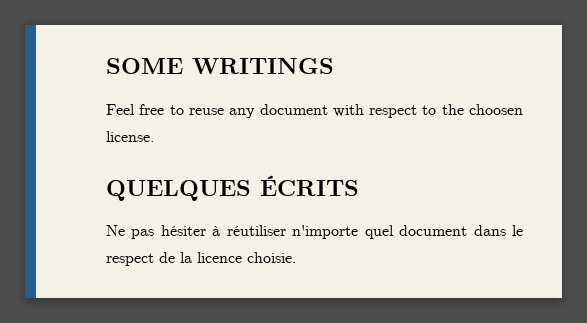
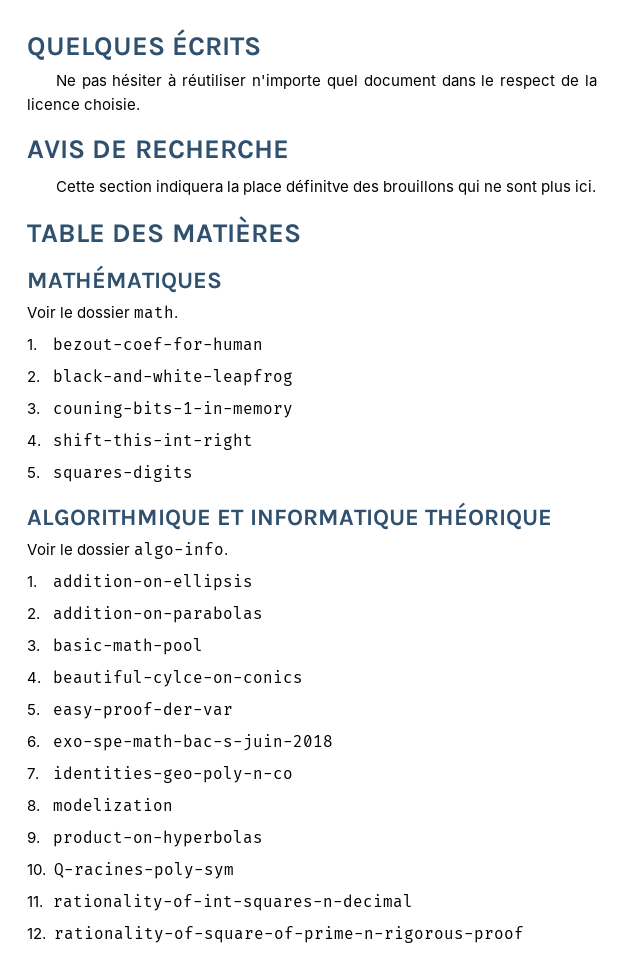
- SOME WRITINGS
- Feel free to reuse any document with respect to the choosen license.
+ AVIS DE RECHERCHE
+ Cette section indiquera la place définitve des brouillons qui ne sont plus ici.
+ TABLE DES MATIÈRES
+ MATHÉMATIQUES
+ Voir le dossier math.
+ 1. bezout-coef-for-human
+ 2. black-and-white-leapfrog
+ 3. couning-bits-1-in-memory
+ 4. shift-this-int-right
+ 5. squares-digits
+ ALGORITHMIQUE ET INFORMATIQUE THÉORIQUE
+ Voir le dossier algo-info.
+ 1. addition-on-ellipsis
+ 2. addition-on-parabolas
+ 3. basic-math-pool
+ 4. beautiful-cylce-on-conics
+ 5. easy-proof-der-var
+ 6. exo-spe-math-bac-s-juin-2018
+ 7. identities-geo-poly-n-co
+ 8. modelization
+ 9. product-on-hyperbolas
+ 10. Q-racines-poly-sym
+ 11. rationality-of-int-squares-n-decimal
+ 12. rationality-of-square-of-prime-n-rigorous-proof

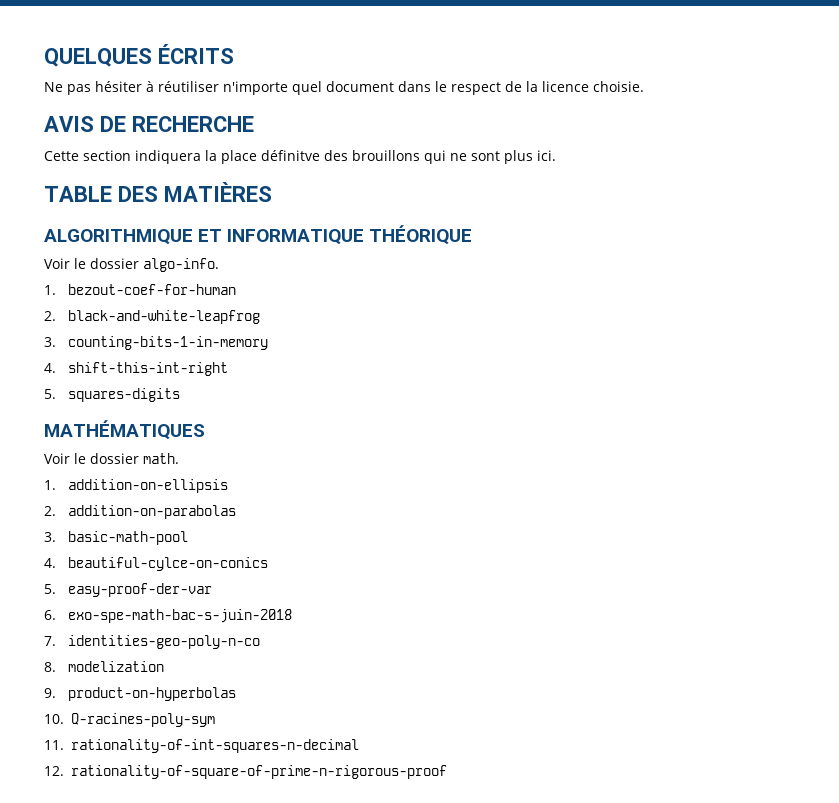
- MATHÉMATIQUES
- Voir le dossier math.
- 1. bezout-coef-for-human
- 2. black-and-white-leapfrog
- 3. couning-bits-1-in-memory
- 4. shift-this-int-right
- 5. squares-digits
+ 1. bezout-coef-for-human
+ 2. black-and-white-leapfrog
+ 3. counting-bits-1-in-memory
+ 4. shift-this-int-right
+ 5. squares-digits
+ MATHÉMATIQUES
+ Voir le dossier math.

